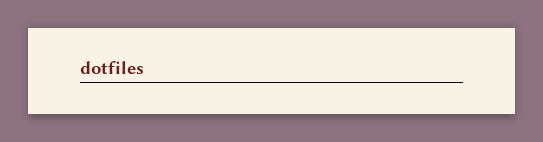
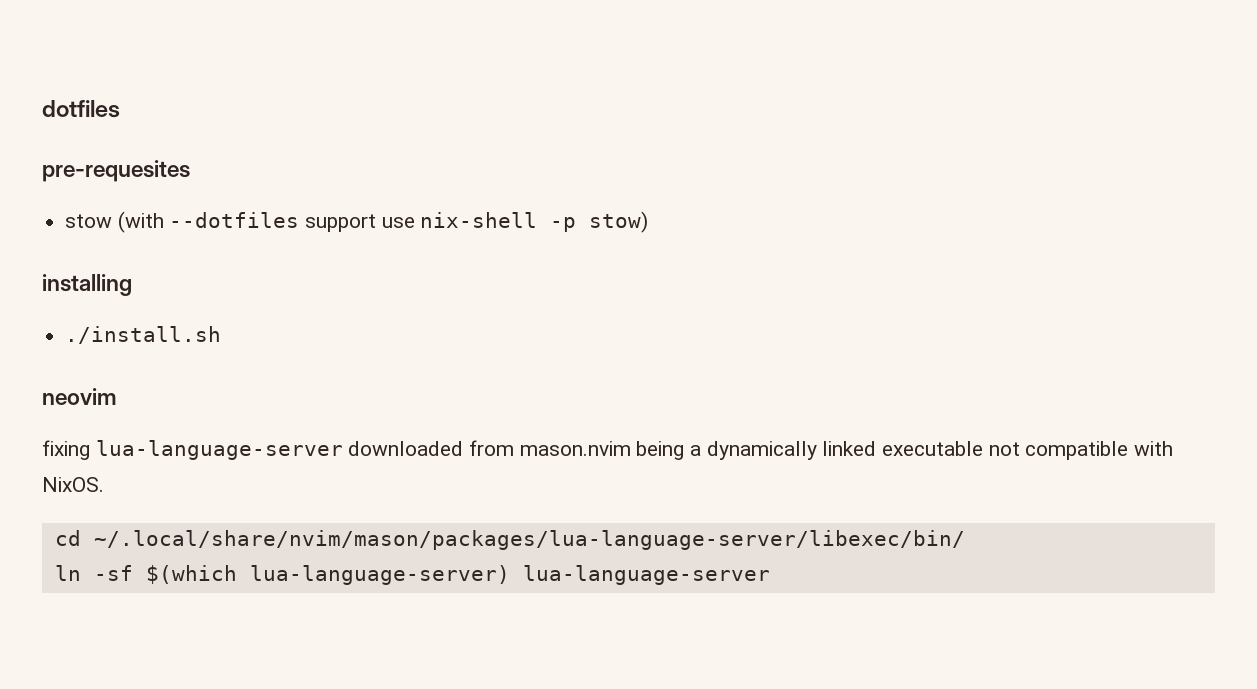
+ pre-requesites
+ stow (with --dotfiles support use nix-shell -p stow)
+ installing
+ ./install.sh
+ neovim
+ fixing lua-language-server downloaded from mason.nvim being a dynamically linked executable not compatible with NixOS.
+ cd ~/.local/share/nvim/mason/packages/lua-language-server/libexec/bin/
+ ln -sf $(which lua-language-server) lua-language-server

